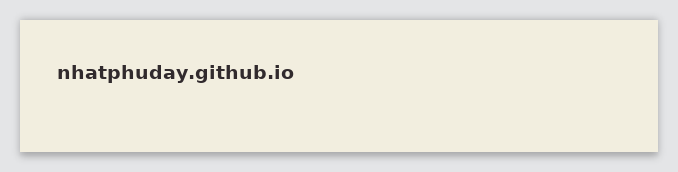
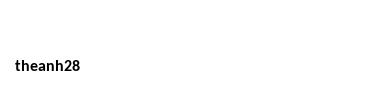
- nhatphuday.github.io
+ theanh28

